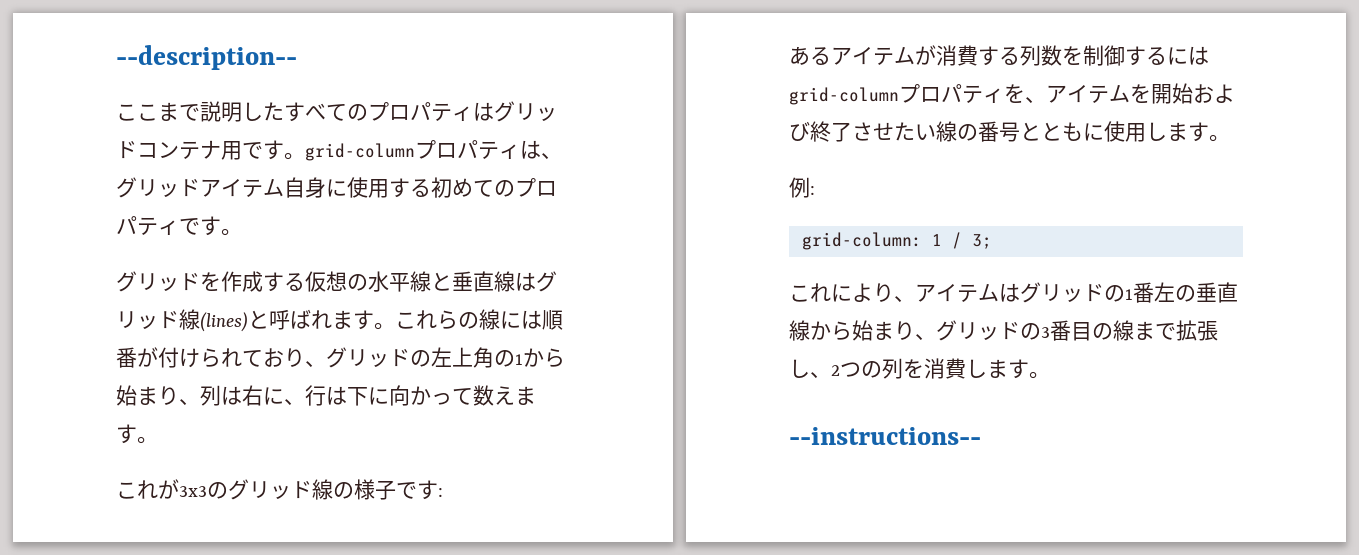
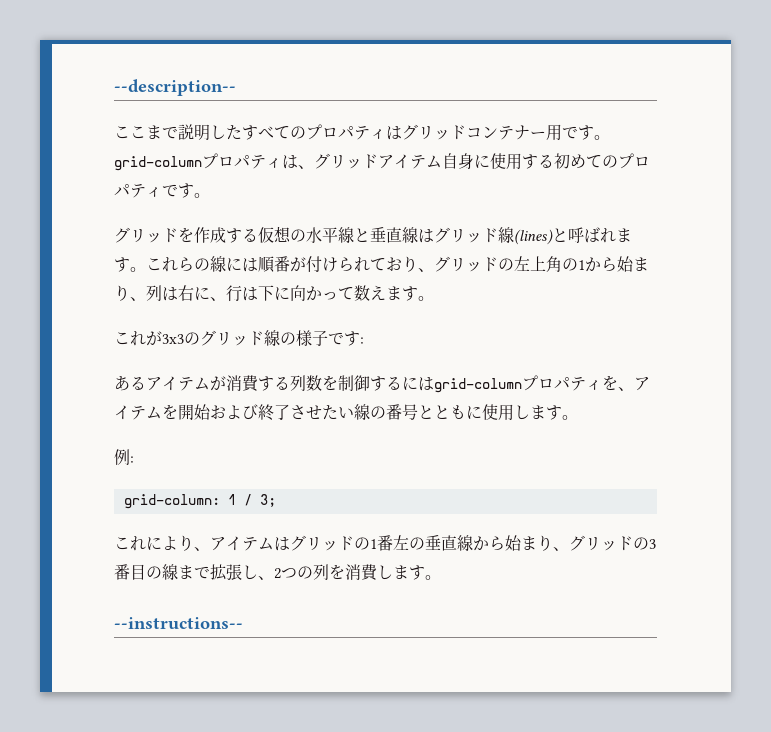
- ここまで説明したすべてのプロパティはグリッドコンテナ用です。grid-columnプロパティは、グリッドアイテム自身に使用する初めてのプロパティです。
+ ここまで説明したすべてのプロパティはグリッドコンテナー用です。grid-columnプロパティは、グリッドアイテム自身に使用する初めてのプロパティです。

